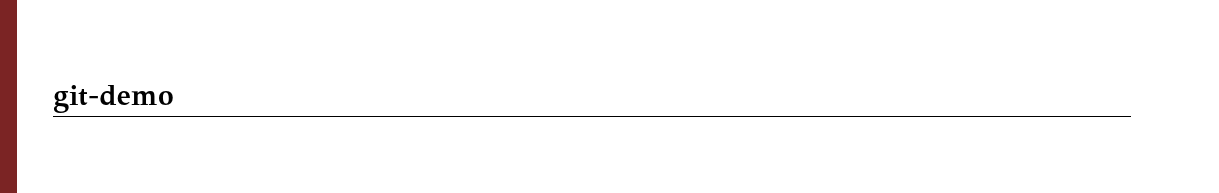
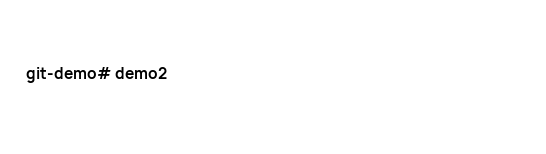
- git-demo
+ git-demo# demo2

